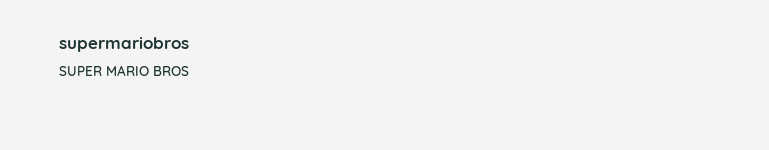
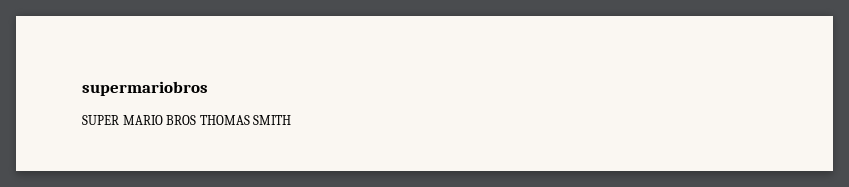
- SUPER MARIO BROS
+ SUPER MARIO BROS THOMAS SMITH

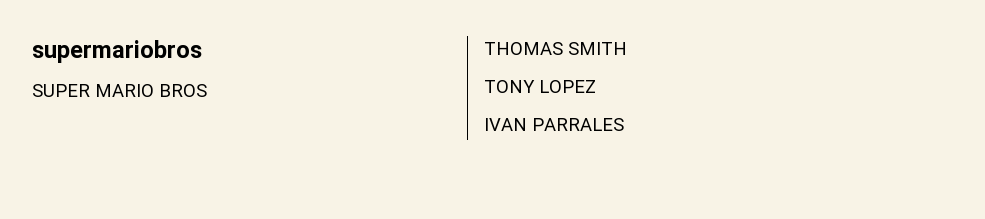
- SUPER MARIO BROS THOMAS SMITH
+ SUPER MARIO BROS
+ THOMAS SMITH
+ TONY LOPEZ
+ IVAN PARRALES

